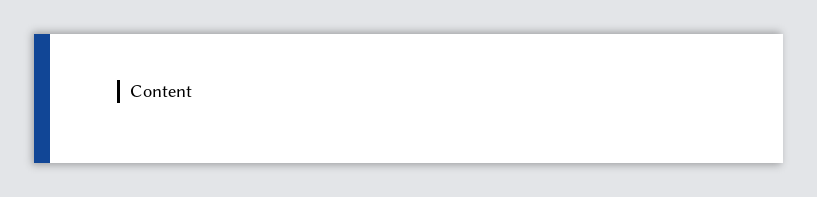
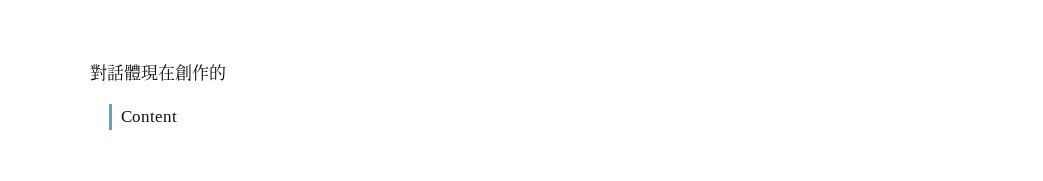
+ 對話體現在創作的

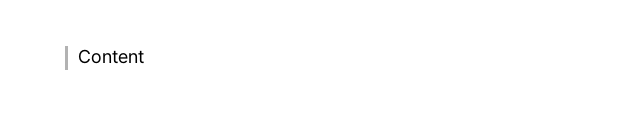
- 對話體現在創作的

